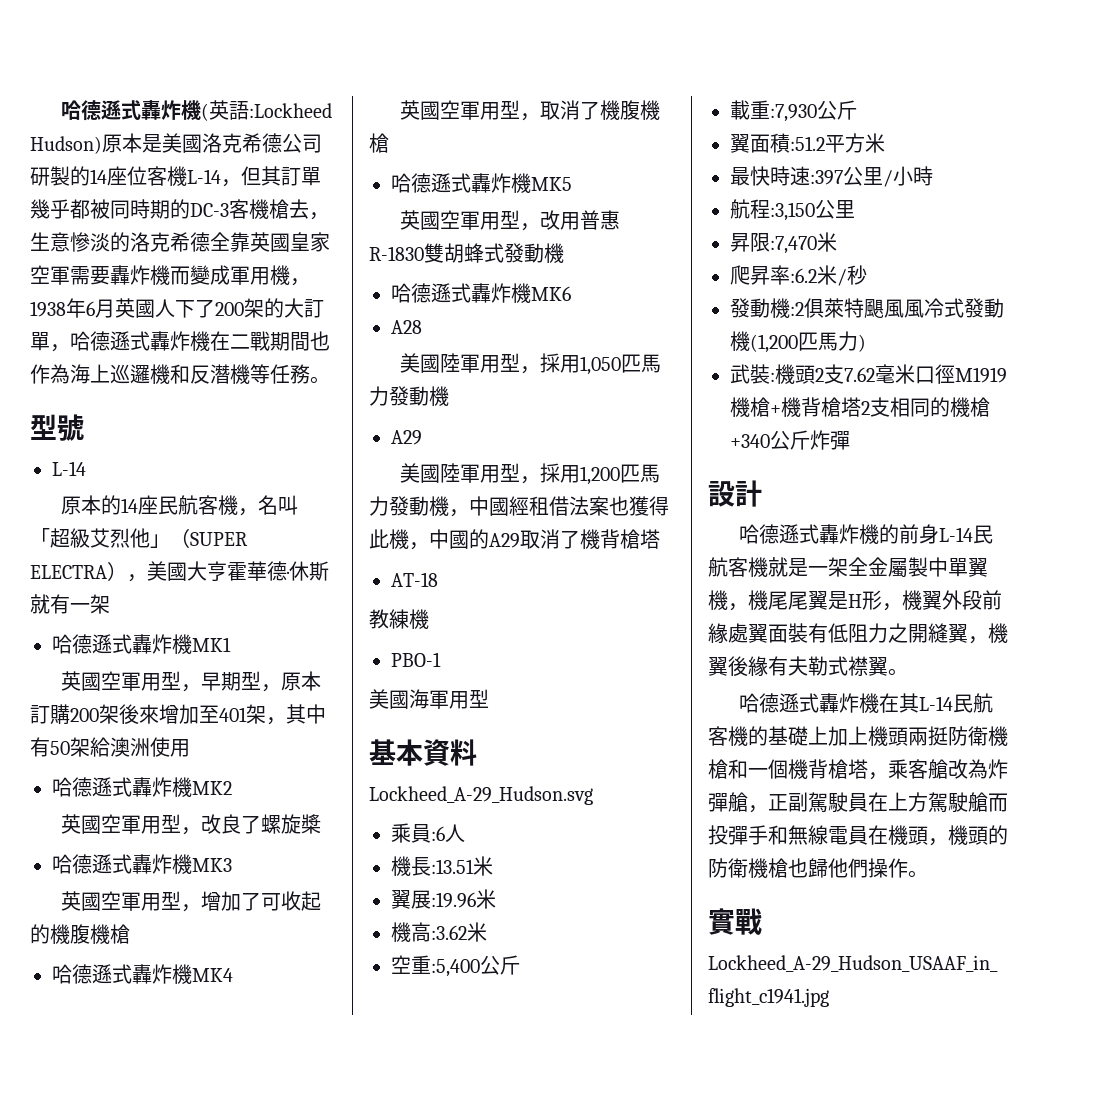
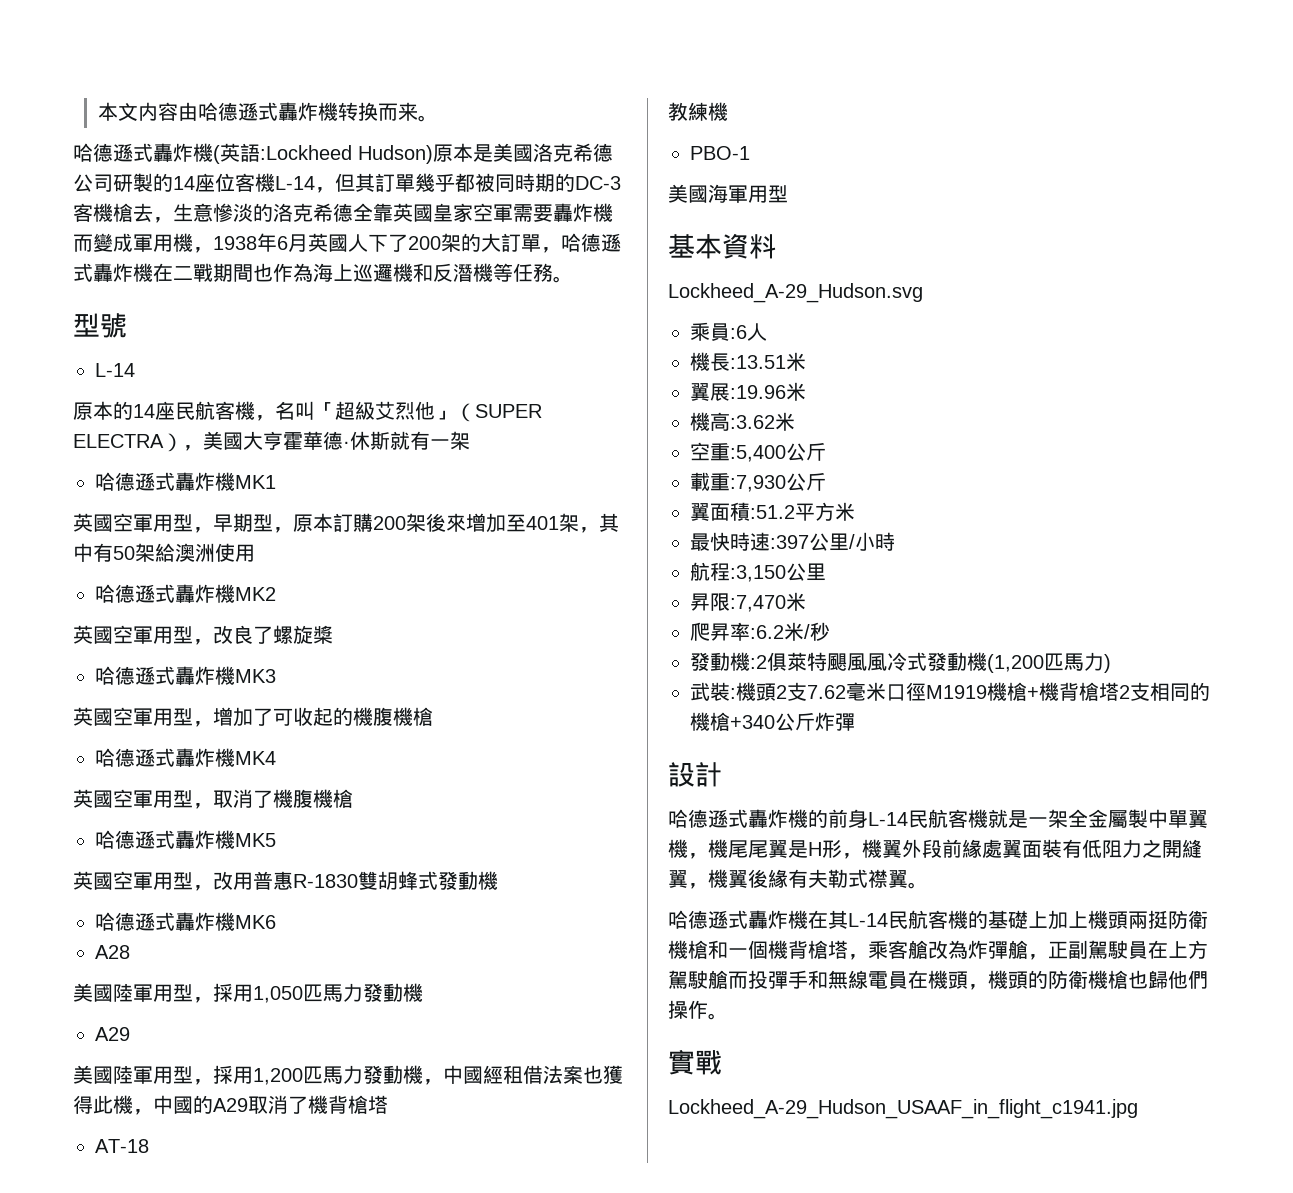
+ 本文内容由哈德遜式轟炸機转换而来。

